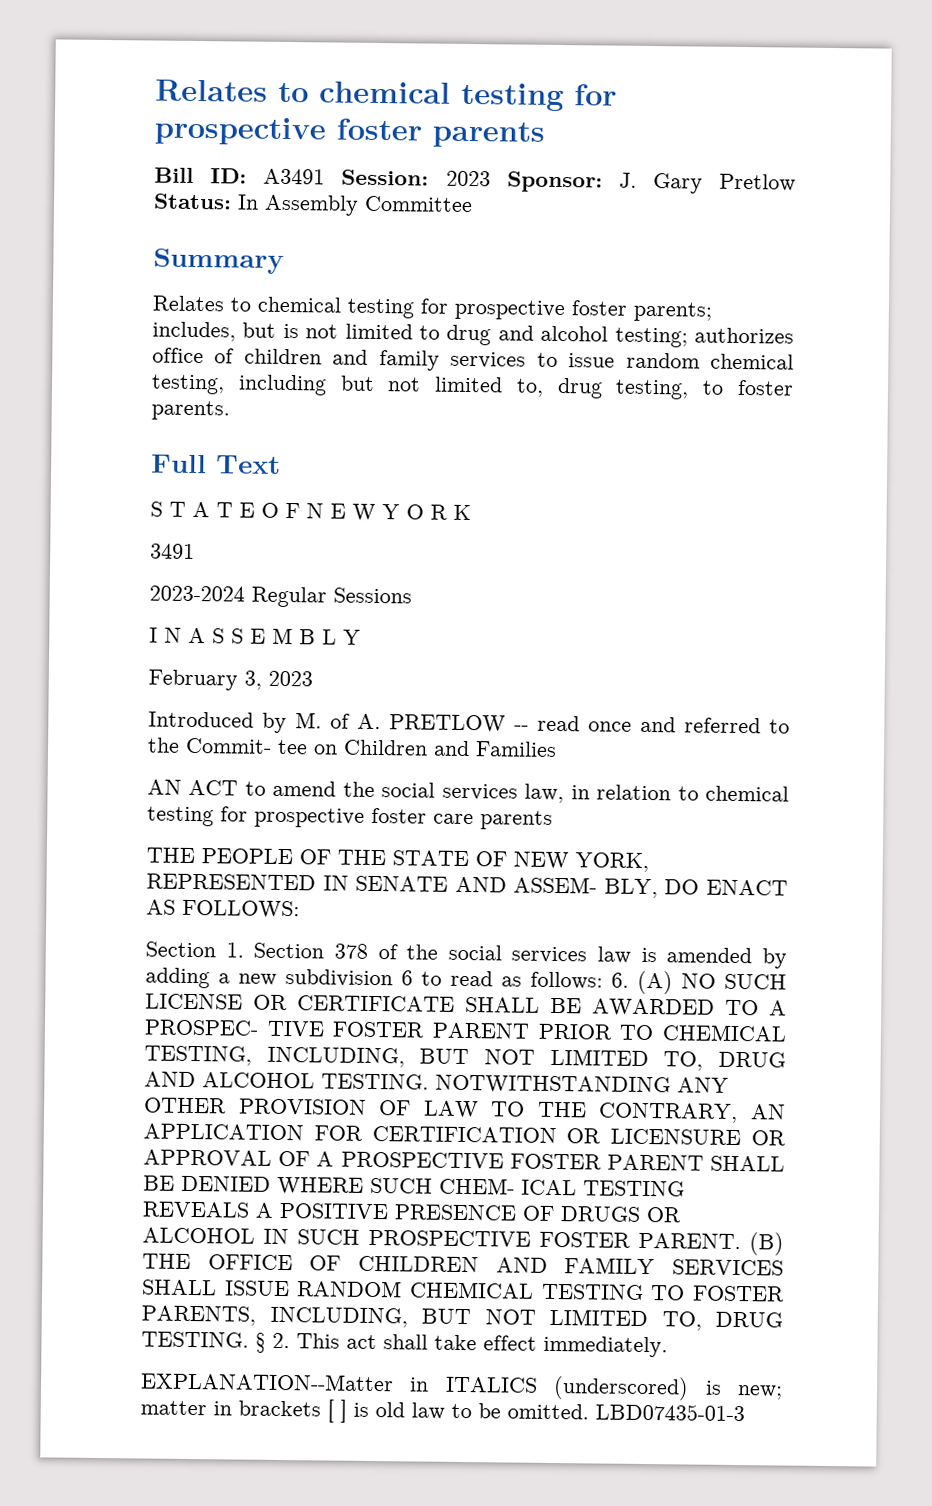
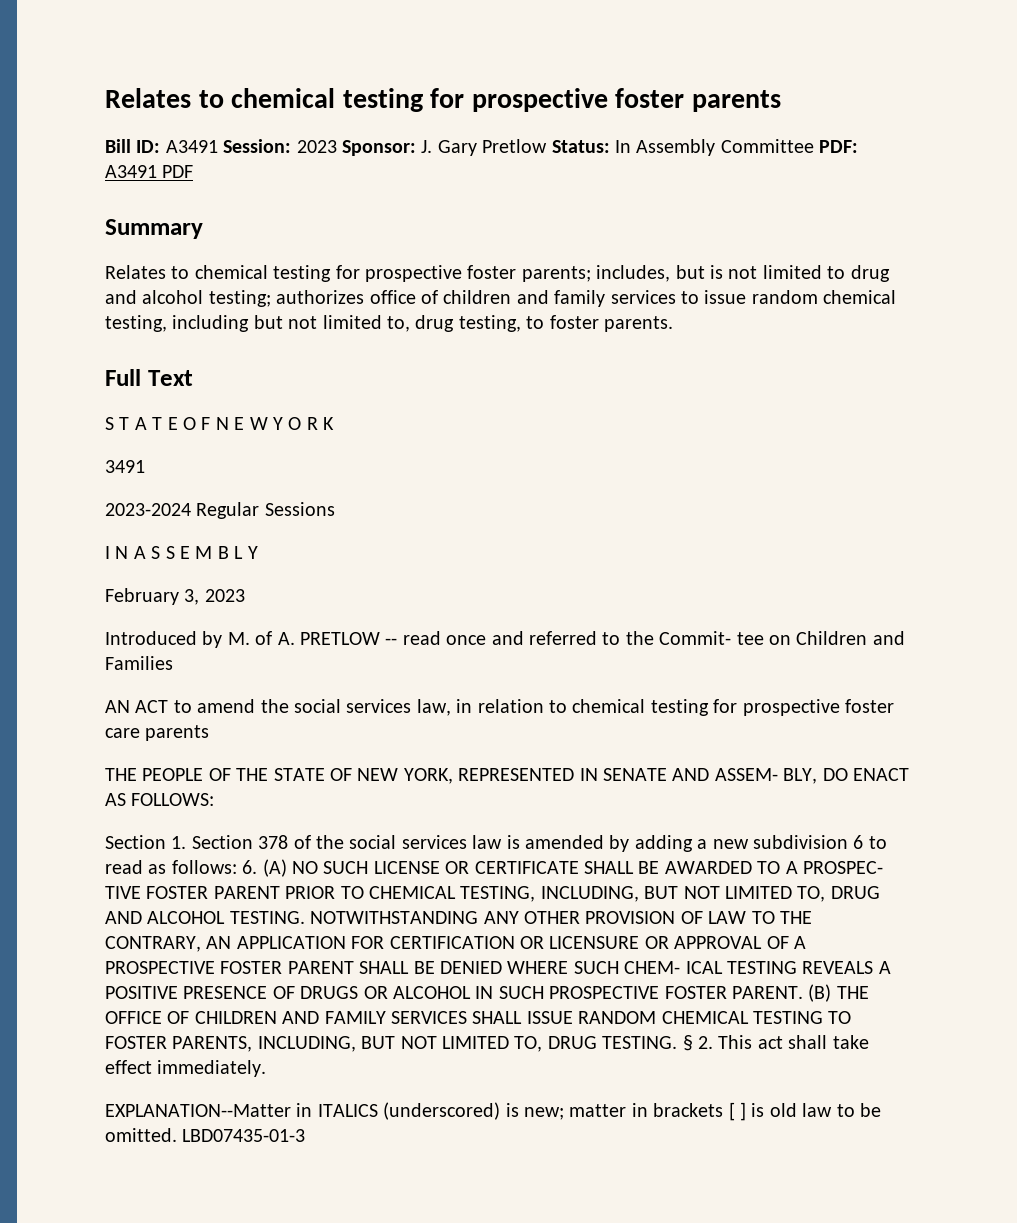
- Bill ID: A3491 Session: 2023 Sponsor: J. Gary Pretlow Status: In Assembly Committee
+ Bill ID: A3491 Session: 2023 Sponsor: J. Gary Pretlow Status: In Assembly Committee PDF: A3491 PDF

